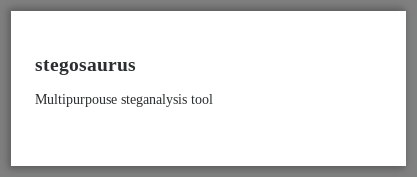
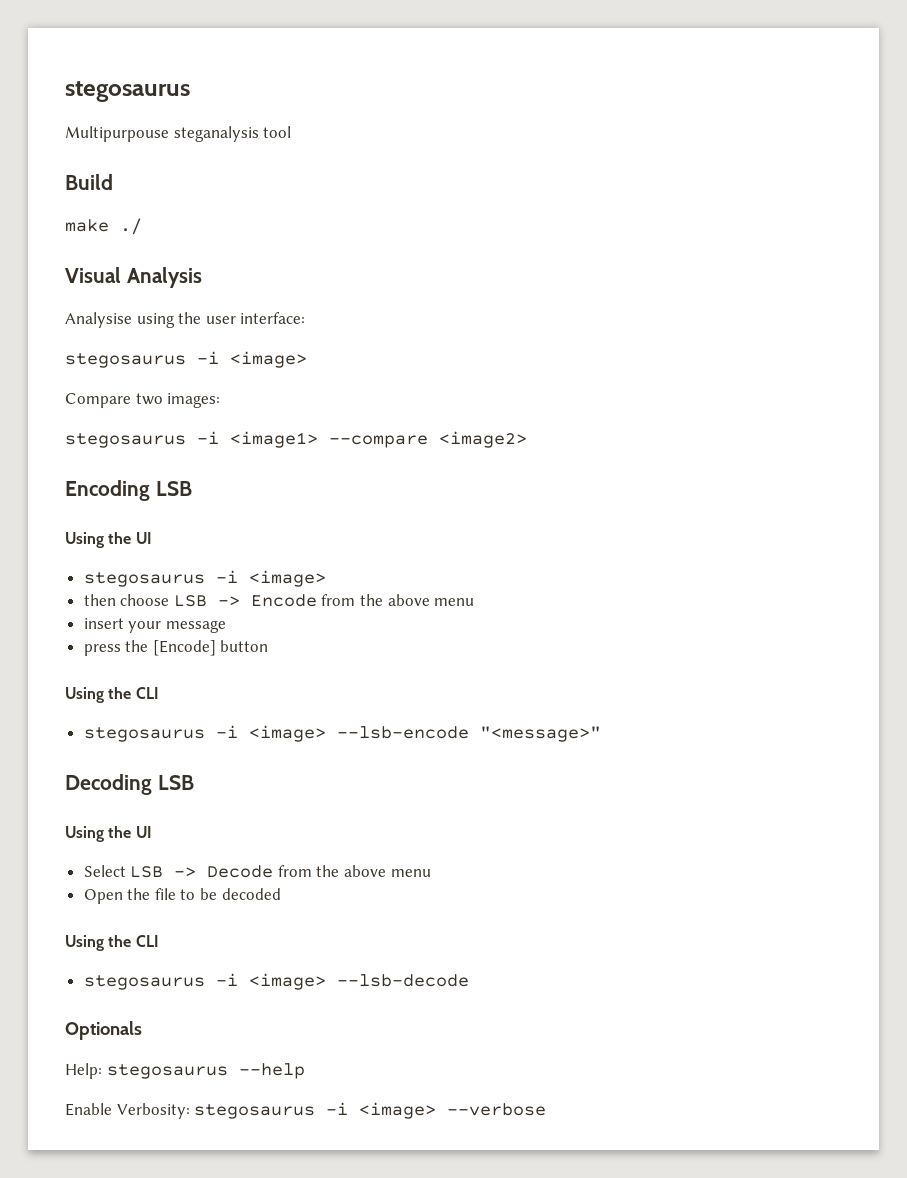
+ Build
+ make ./
+ Visual Analysis
+ Analysise using the user interface:
+ stegosaurus -i <image>
+ Compare two images:
+ stegosaurus -i <image1> --compare <image2>
+ Encoding LSB
+ Using the UI
+ stegosaurus -i <image>
+ then choose LSB -> Encode from the above menu
+ insert your message
+ press the [Encode] button
+ Using the CLI
+ stegosaurus -i <image> --lsb-encode "<message>"
+ Decoding LSB
+ Using the UI
+ Select LSB -> Decode from the above menu
+ Open the file to be decoded
+ Using the CLI
+ stegosaurus -i <image> --lsb-decode
+ Optionals
+ Help: stegosaurus --help
+ Enable Verbosity: stegosaurus -i <image> --verbose

